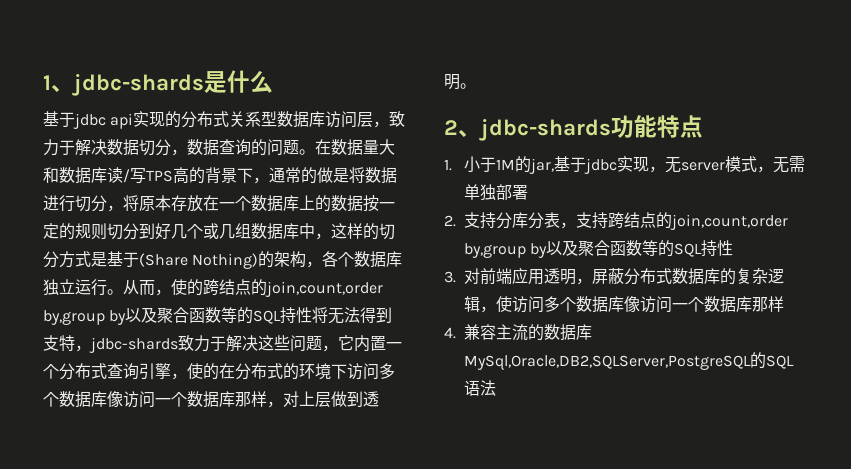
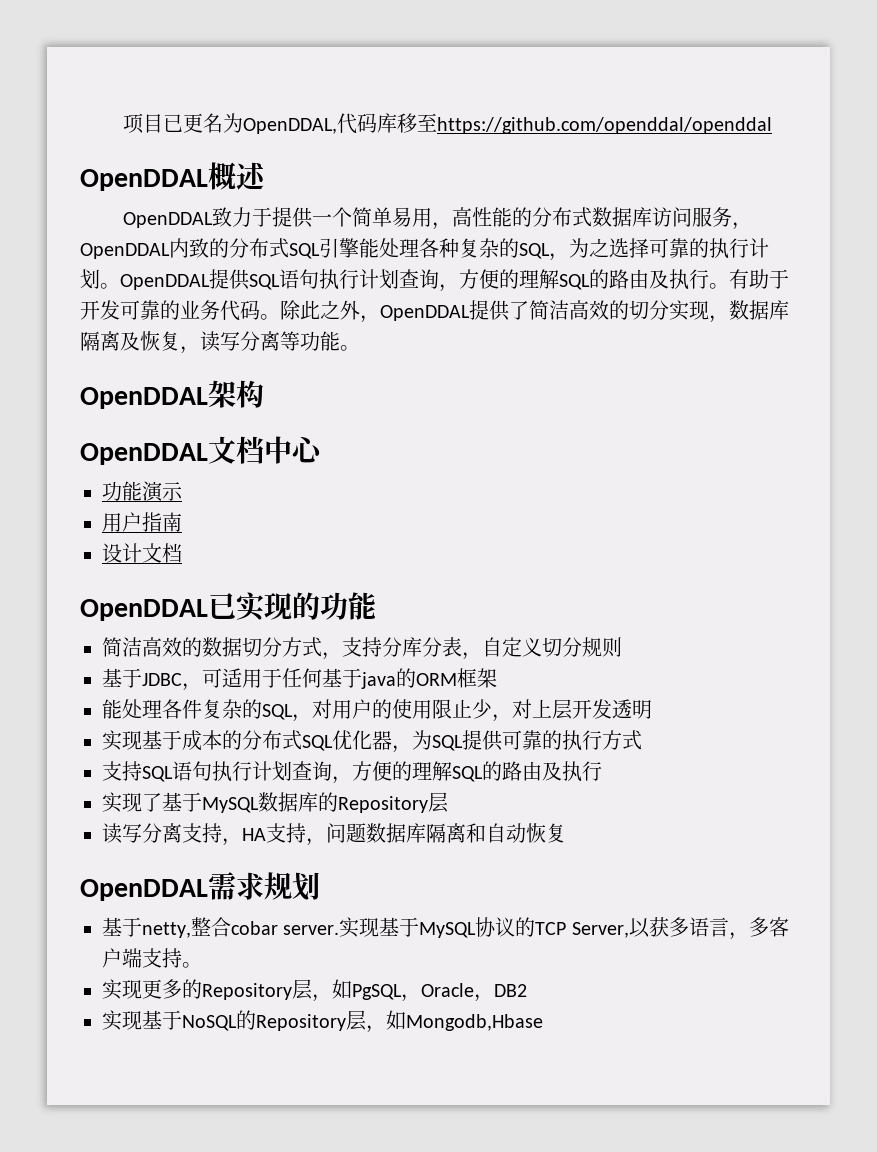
- 1、jdbc-shards是什么
- 基于jdbc api实现的分布式关系型数据库访问层，致力于解决数据切分，数据查询的问题。在数据量大和数据库读/写TPS高的背景下，通常的做是将数据进行切分，将原本存放在一个数据库上的数据按一定的规则切分到好几个或几组数据库中，这样的切分方式是基于(Share Nothing)的架构，各个数据库独立运行。从而，使的跨结点的join,count,order by,group by以及聚合函数等的SQL持性将无法得到支特，jdbc-shards致力于解决这些问题，它内置一个分布式查询引擎，使的在分布式的环境下访问多个数据库像访问一个数据库那样，对上层做到透明。
- 2、jdbc-shards功能特点
- 1.小于1M的jar,基于jdbc实现，无server模式，无需单独部署
- 2.支持分库分表，支持跨结点的join,count,order by,group by以及聚合函数等的SQL持性
- 3.对前端应用透明，屏蔽分布式数据库的复杂逻辑，使访问多个数据库像访问一个数据库那样
- 4.兼容主流的数据库MySql,Oracle,DB2,SQLServer,PostgreSQL的SQL语法
+ 项目已更名为OpenDDAL,代码库移至https://github.com/openddal/openddal
+ OpenDDAL概述
+ OpenDDAL致力于提供一个简单易用，高性能的分布式数据库访问服务，OpenDDAL内致的分布式SQL引擎能处理各种复杂的SQL，为之选择可靠的执行计划。OpenDDAL提供SQL语句执行计划查询，方便的理解SQL的路由及执行。有助于开发可靠的业务代码。除此之外，OpenDDAL提供了简洁高效的切分实现，数据库隔离及恢复，读写分离等功能。
+ OpenDDAL架构
+ OpenDDAL文档中心
+ 功能演示
+ 用户指南
+ 设计文档
+ OpenDDAL已实现的功能
+ 简洁高效的数据切分方式，支持分库分表，自定义切分规则
+ 基于JDBC，可适用于任何基于java的ORM框架
+ 能处理各件复杂的SQL，对用户的使用限止少，对上层开发透明
+ 实现基于成本的分布式SQL优化器，为SQL提供可靠的执行方式
+ 支持SQL语句执行计划查询，方便的理解SQL的路由及执行
+ 实现了基于MySQL数据库的Repository层
+ 读写分离支持，HA支持，问题数据库隔离和自动恢复
+ OpenDDAL需求规划
+ 基于netty,整合cobar server.实现基于MySQL协议的TCP Server,以获多语言，多客户端支持。
+ 实现更多的Repository层，如PgSQL，Oracle，DB2
+ 实现基于NoSQL的Repository层，如Mongodb,Hbase

